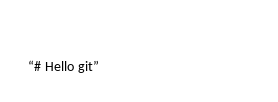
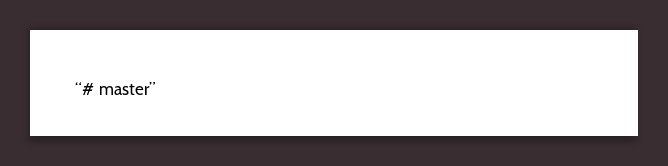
- “# Hello git”
+ “# master”

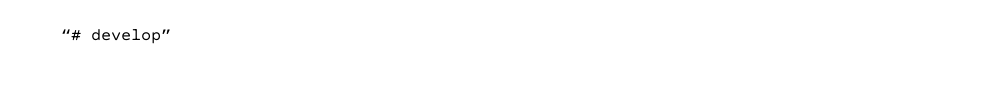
- “# master”
+ “# develop”

